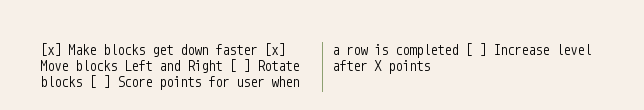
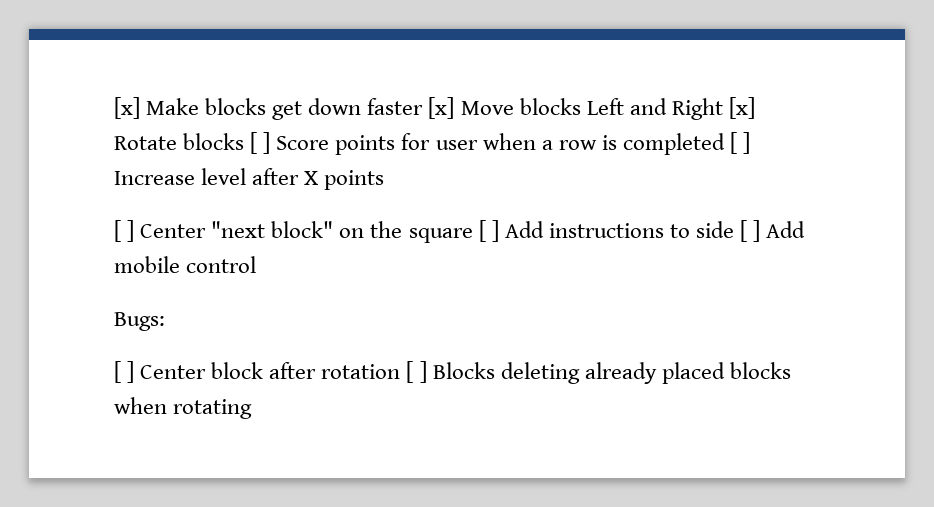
- [x] Make blocks get down faster [x] Move blocks Left and Right [ ] Rotate blocks [ ] Score points for user when a row is completed [ ] Increase level after X points
+ [x] Make blocks get down faster [x] Move blocks Left and Right [x] Rotate blocks [ ] Score points for user when a row is completed [ ] Increase level after X points
+ [ ] Center "next block" on the square [ ] Add instructions to side [ ] Add mobile control
+ Bugs:
+ [ ] Center block after rotation [ ] Blocks deleting already placed blocks when rotating

